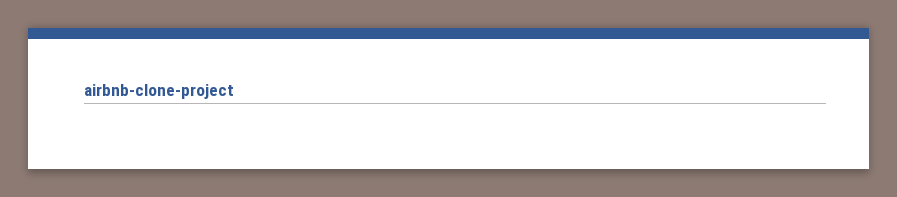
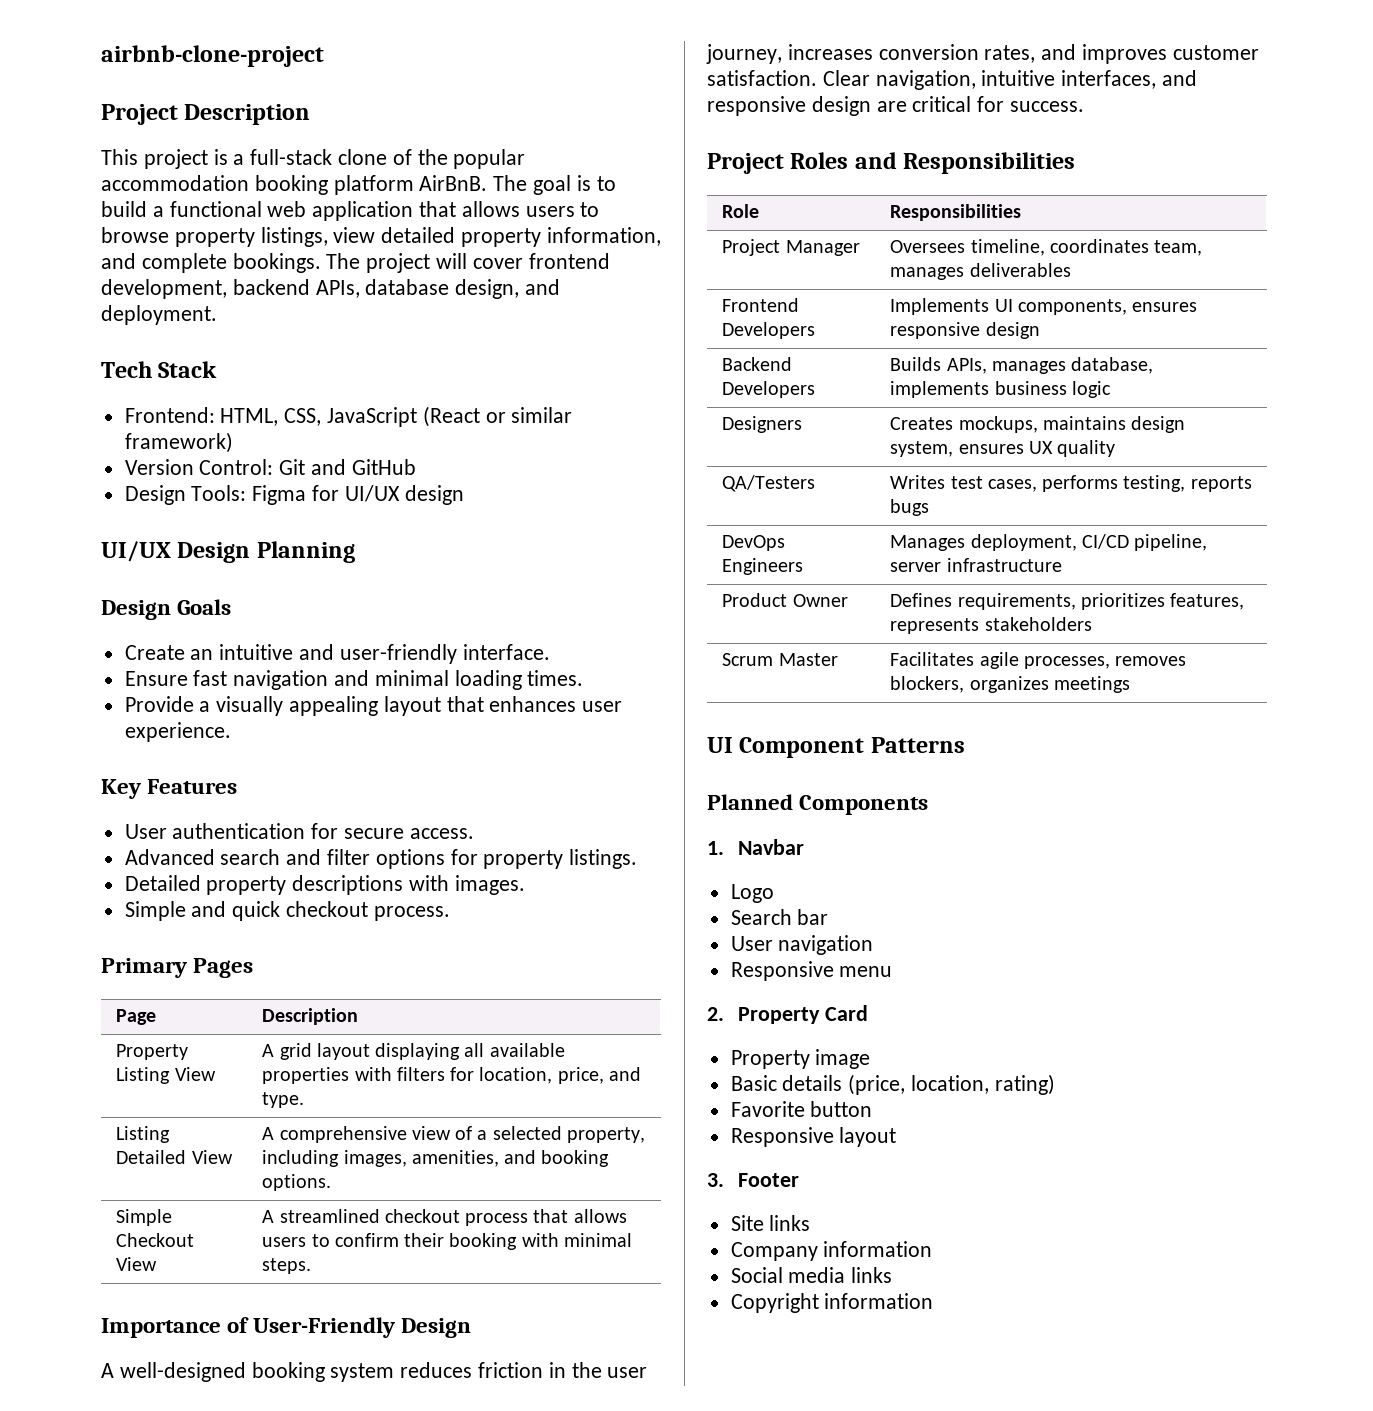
+ Project Description
+ This project is a full-stack clone of the popular accommodation booking platform AirBnB. The goal is to build a functional web application that allows users to browse property listings, view detailed property information, and complete bookings. The project will cover frontend development, backend APIs, database design, and deployment.
+ Tech Stack
+ Frontend: HTML, CSS, JavaScript (React or similar framework)
+ Version Control: Git and GitHub
+ Design Tools: Figma for UI/UX design
+ UI/UX Design Planning
+ Design Goals
+ Create an intuitive and user-friendly interface.
+ Ensure fast navigation and minimal loading times.
+ Provide a visually appealing layout that enhances user experience.
+ Key Features
+ User authentication for secure access.
+ Advanced search and filter options for property listings.
+ Detailed property descriptions with images.
+ Simple and quick checkout process.
+ Primary Pages
+ Page | Description
+ Property Listing View | A grid layout displaying all available properties with filters for location, price, and type.
+ Listing Detailed View | A comprehensive view of a selected property, including images, amenities, and booking options.
+ Simple Checkout View | A streamlined checkout process that allows users to confirm their booking with minimal steps.
+ Importance of User-Friendly Design
+ A well-designed booking system reduces friction in the user journey, increases conversion rates, and improves customer satisfaction. Clear navigation, intuitive interfaces, and responsive design are critical for success.
+ Project Roles and Responsibilities
+ Role | Responsibilities
+ Project Manager | Oversees timeline, coordinates team, manages deliverables
+ Frontend Developers | Implements UI components, ensures responsive design
+ Backend Developers | Builds APIs, manages database, implements business logic
+ Designers | Creates mockups, maintains design system, ensures UX quality
+ QA/Testers | Writes test cases, performs testing, reports bugs
+ DevOps Engineers | Manages deployment, CI/CD pipeline, server infrastructure
+ Product Owner | Defines requirements, prioritizes features, represents stakeholders
+ Scrum Master | Facilitates agile processes, removes blockers, organizes meetings
+ UI Component Patterns
+ Planned Components
+ 1. Navbar
+ Logo
+ Search bar
+ User navigation
+ Responsive menu
+ 2. Property Card
+ Property image
+ Basic details (price, location, rating)
+ Favorite button
+ Responsive layout
+ 3. Footer
+ Site links
+ Company information
+ Social media links
+ Copyright information

